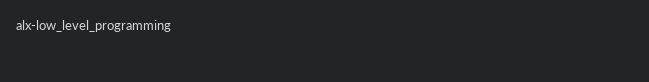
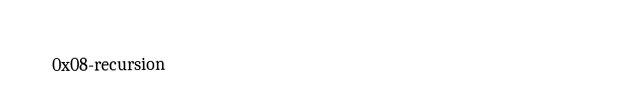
- alx-low_level_programming
+ 0x08-recursion

